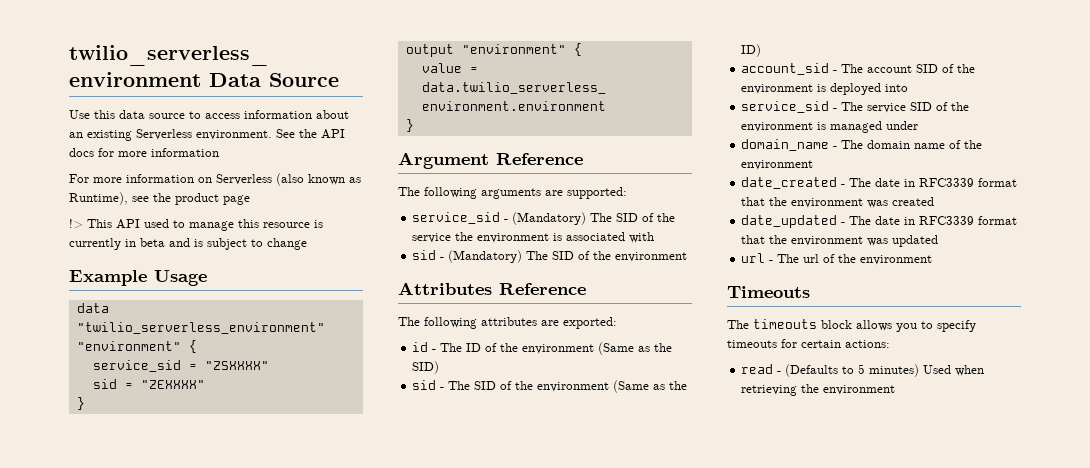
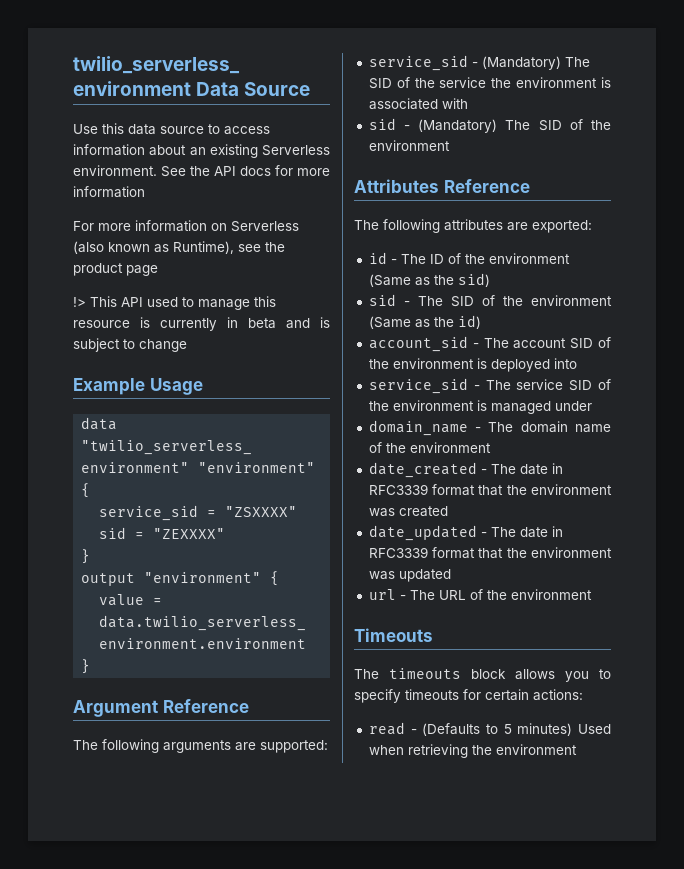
- id - The ID of the environment (Same as the SID)
+ id - The ID of the environment (Same as the sid)
- sid - The SID of the environment (Same as the ID)
+ sid - The SID of the environment (Same as the id)
- url - The url of the environment
+ url - The URL of the environment

